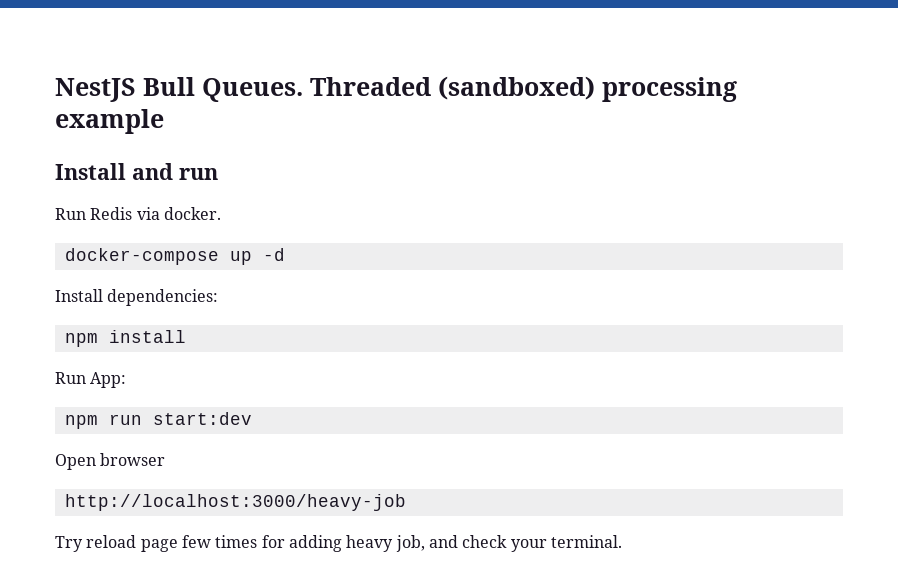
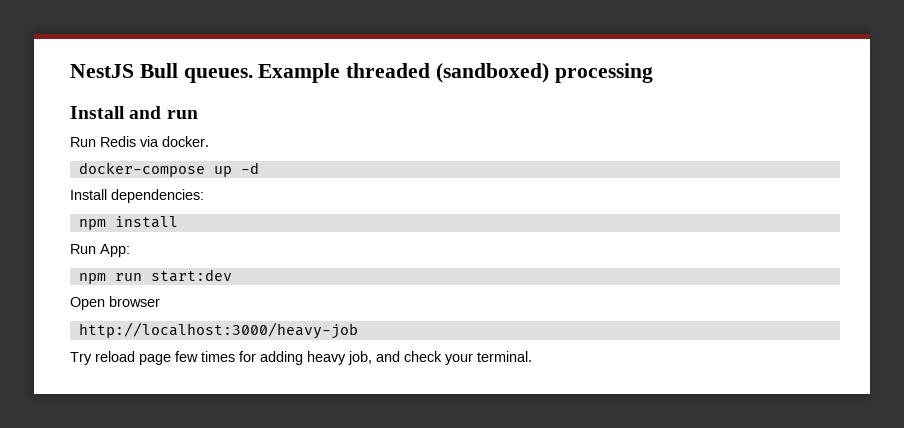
- NestJS Bull Queues. Threaded (sandboxed) processing example
+ NestJS Bull queues. Example threaded (sandboxed) processing

